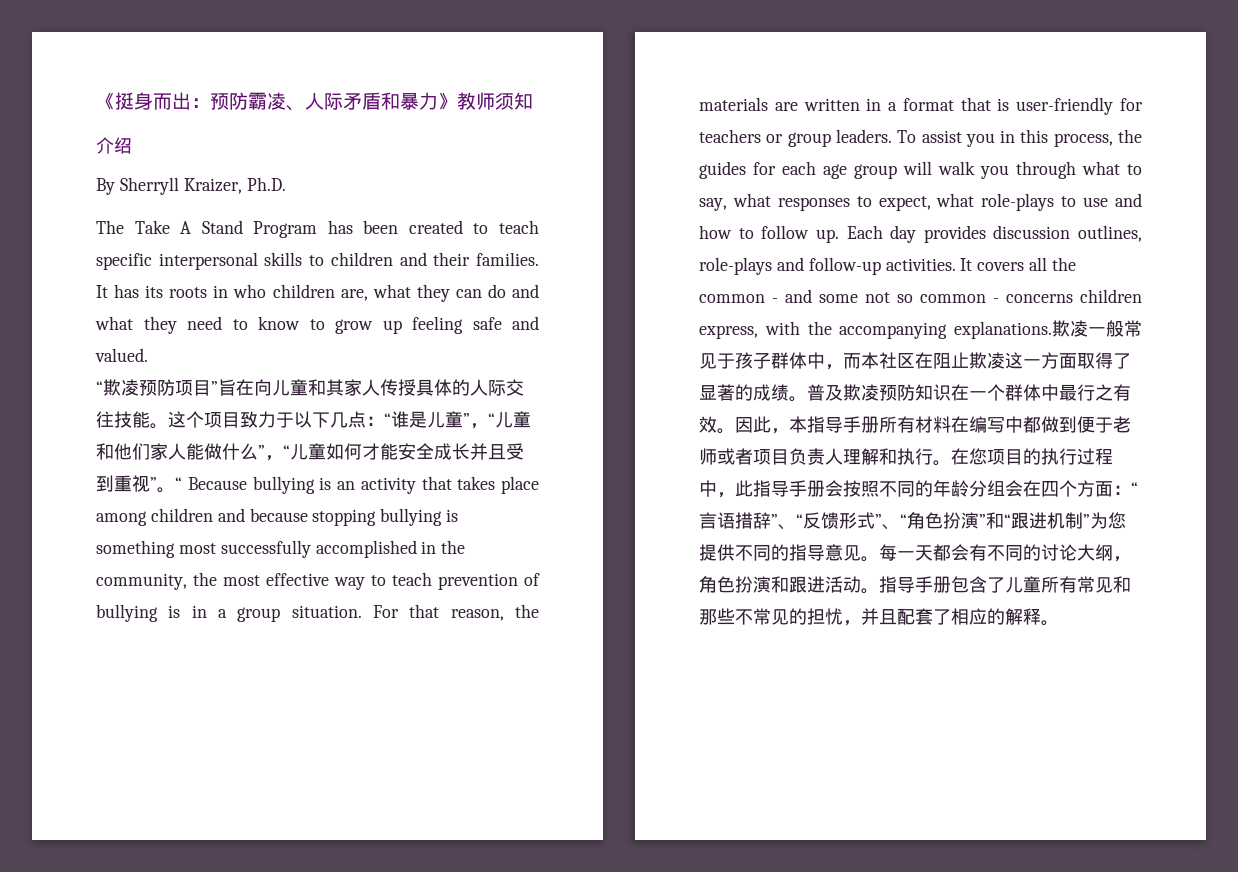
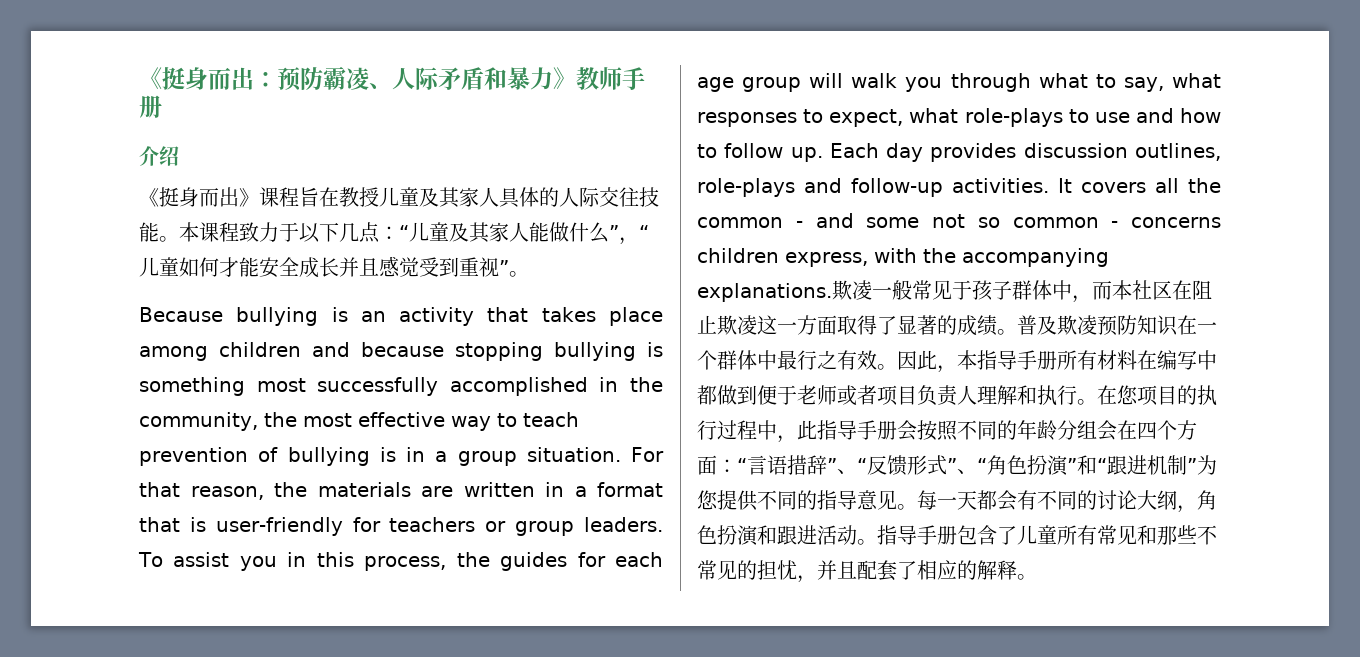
- 《挺身而出：预防霸凌、人际矛盾和暴力》教师须知
+ 《挺身而出：预防霸凌、人际矛盾和暴力》教师手册
- By Sherryll Kraizer, Ph.D.
- The Take A Stand Program has been created to teach specific interpersonal skills to children and their families. It has its roots in who children are, what they can do and what they need to know to grow up feeling safe and valued.
- “欺凌预防项目”旨在向儿童和其家人传授具体的人际交往技能。
+ 《挺身而出》课程旨在教授儿童及其家人具体的人际交往技能。
- 这个项目致力于以下几点：“谁是儿童”，“儿童和他们家人能做什么”，“儿童如何才能安全成长并且受到重视”。“ Because bullying is an activity that takes place among children and because stopping bullying is something most successfully accomplished in the community, the most effective way to teach prevention of bullying is in a group situation.
+ 本课程致力于以下几点：“儿童及其家人能做什么”，“儿童如何才能安全成长并且感觉受到重视”。
+ Because bullying is an activity that takes place among children and because stopping bullying is something most successfully accomplished in the community, the most effective way to teach prevention of bullying is in a group situation.

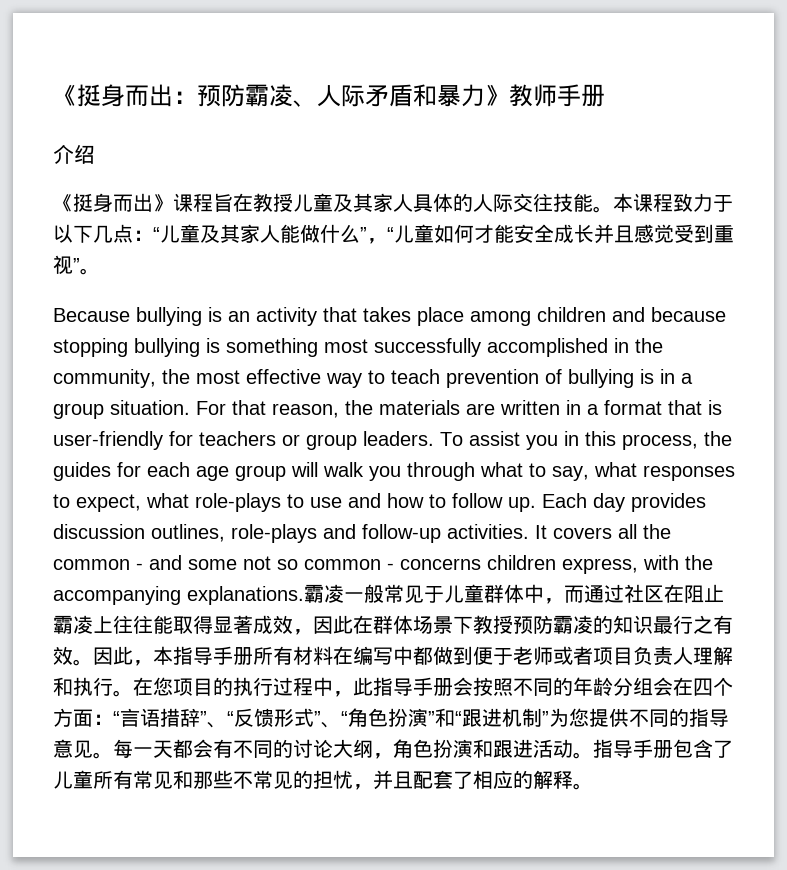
- 欺凌一般常见于孩子群体中，而本社区在阻止欺凌这一方面取得了显著的成绩。普及欺凌预防知识在一个群体中最行之有效。
+ 霸凌一般常见于儿童群体中，而通过社区在阻止霸凌上往往能取得显著成效，因此在群体场景下教授预防霸凌的知识最行之有效。

